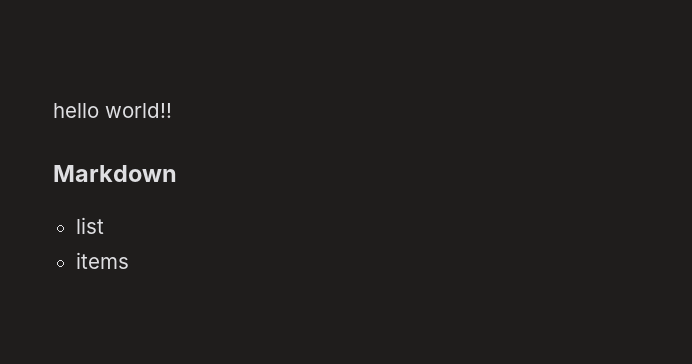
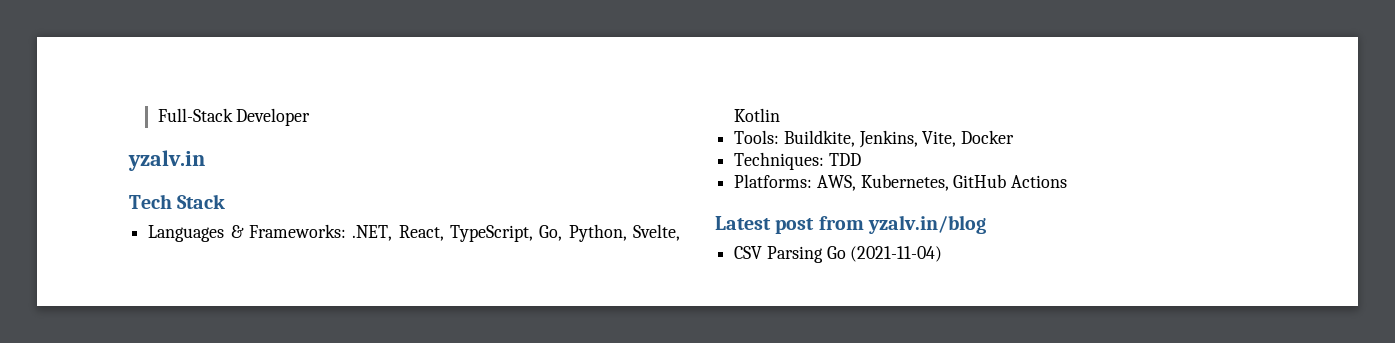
- hello world!!
- Markdown
- list
- items
+ Full-Stack Developer
+ yzalv.in
+ Tech Stack
+ Languages & Frameworks: .NET, React, TypeScript, Go, Python, Svelte, Kotlin
+ Tools: Buildkite, Jenkins, Vite, Docker
+ Techniques: TDD
+ Platforms: AWS, Kubernetes, GitHub Actions
+ Latest post from yzalv.in/blog
+ CSV Parsing Go (2021-11-04)

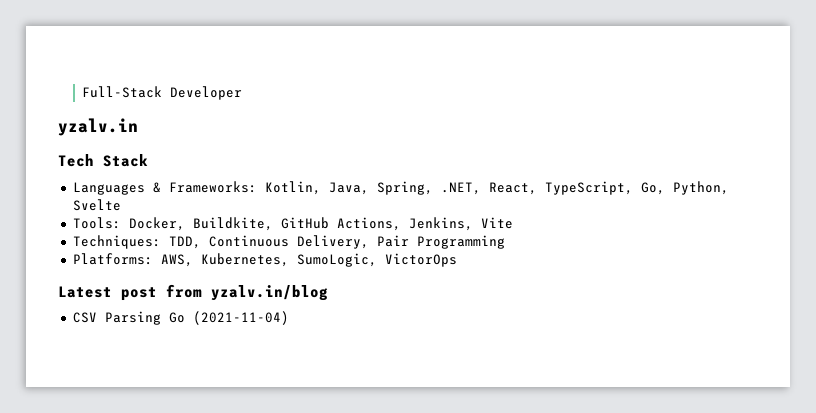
- Languages & Frameworks: .NET, React, TypeScript, Go, Python, Svelte, Kotlin
+ Languages & Frameworks: Kotlin, Java, Spring, .NET, React, TypeScript, Go, Python, Svelte
- Tools: Buildkite, Jenkins, Vite, Docker
- Techniques: TDD
+ Tools: Docker, Buildkite, GitHub Actions, Jenkins, Vite
+ Techniques: TDD, Continuous Delivery, Pair Programming
- Platforms: AWS, Kubernetes, GitHub Actions
+ Platforms: AWS, Kubernetes, SumoLogic, VictorOps

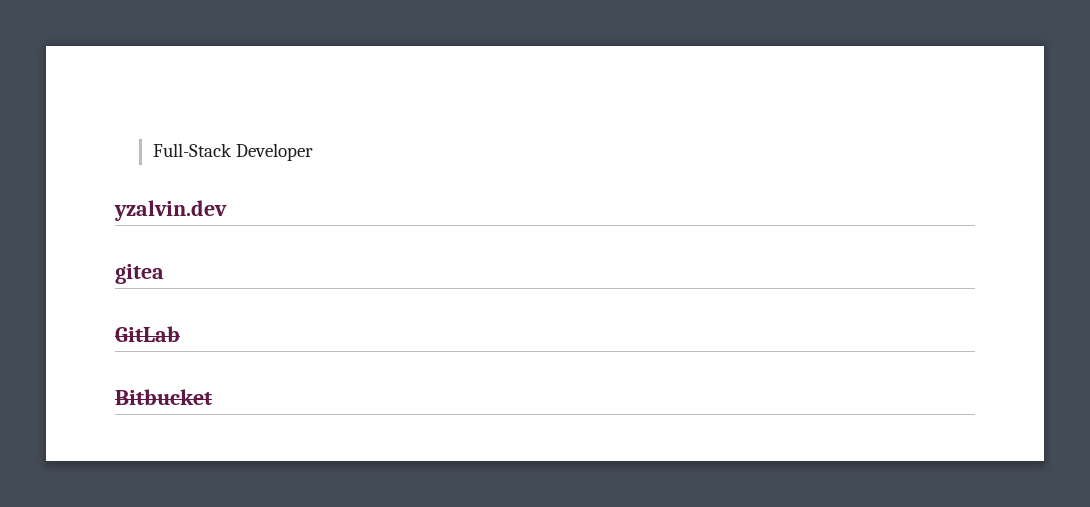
- yzalv.in
- Tech Stack
- Languages & Frameworks: Kotlin, Java, Spring, .NET, React, TypeScript, Go, Python, Svelte
- Tools: Docker, Buildkite, GitHub Actions, Jenkins, Vite
- Techniques: TDD, Continuous Delivery, Pair Programming
- Platforms: AWS, Kubernetes, SumoLogic, VictorOps
- Latest post from yzalv.in/blog
- CSV Parsing Go (2021-11-04)
+ yzalvin.dev
+ gitea
+ GitLab
+ Bitbucket

